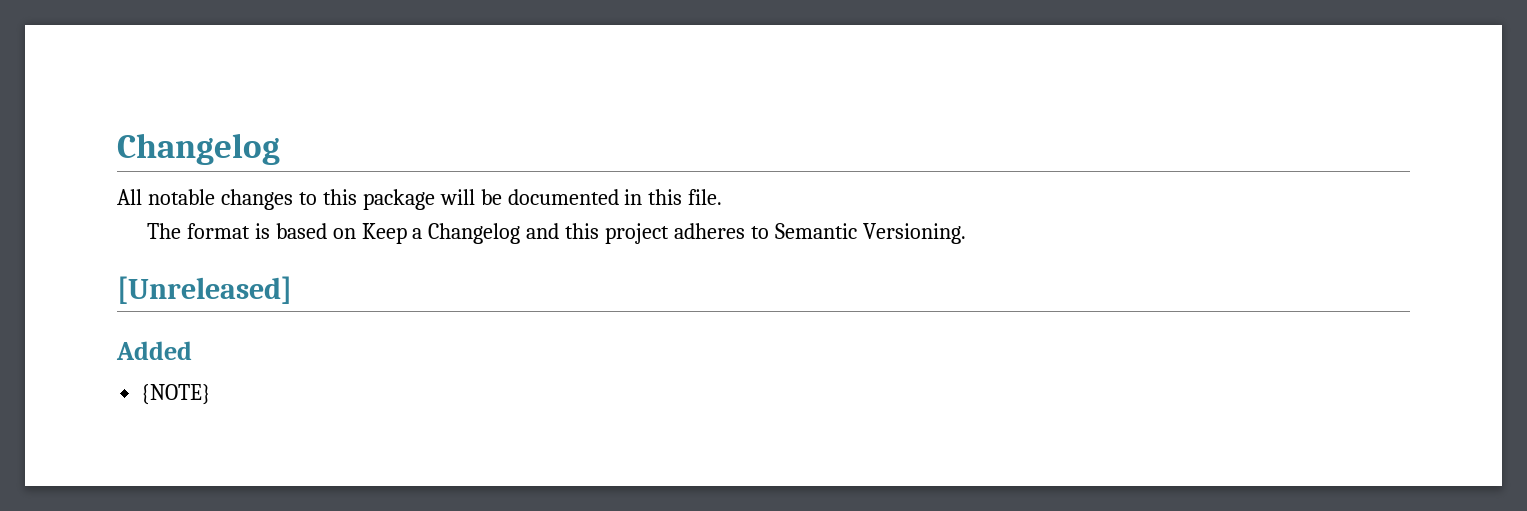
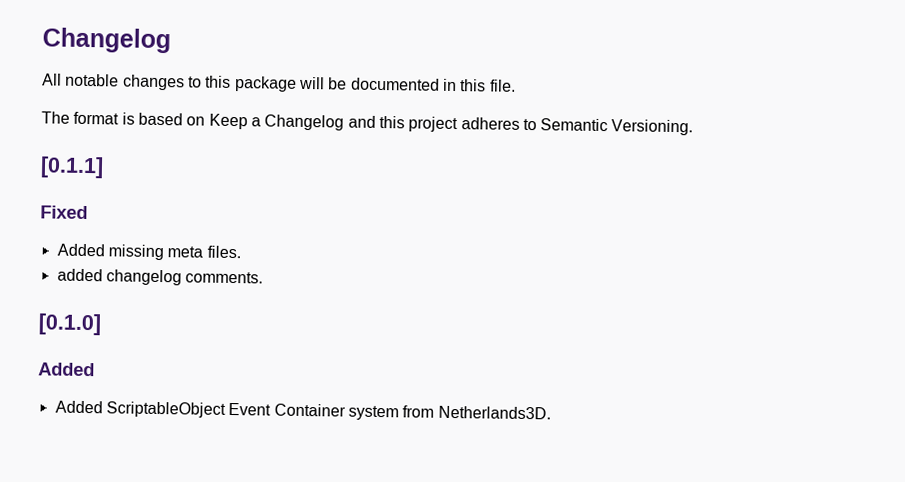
- [Unreleased]
+ [0.1.1]
+ Fixed
+ Added missing meta files.
+ added changelog comments.
+ [0.1.0]
  Added
- {NOTE}
+ Added ScriptableObject Event Container system from Netherlands3D.

